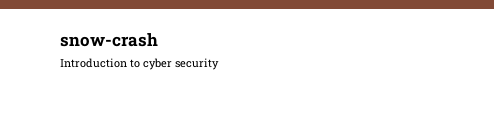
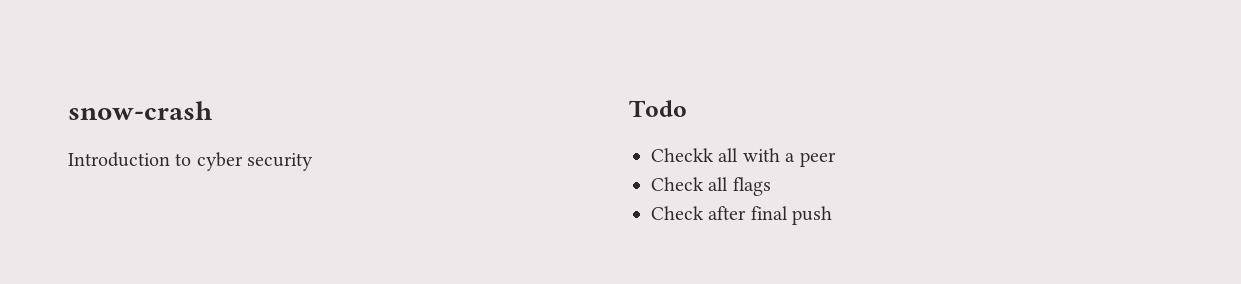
+ Todo
+ Checkk all with a peer
+ Check all flags
+ Check after final push

